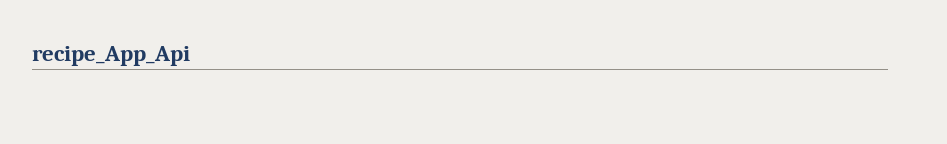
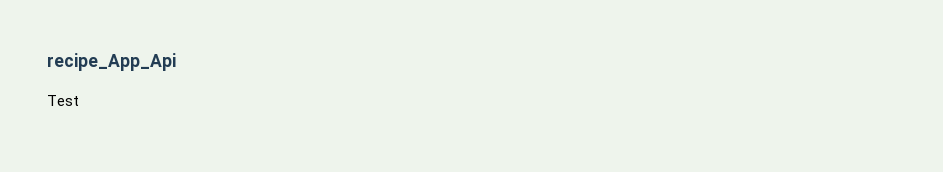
+ Test

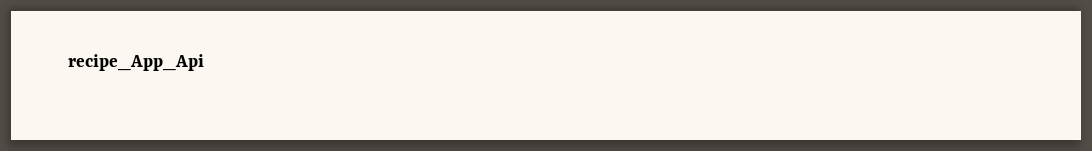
- Test

